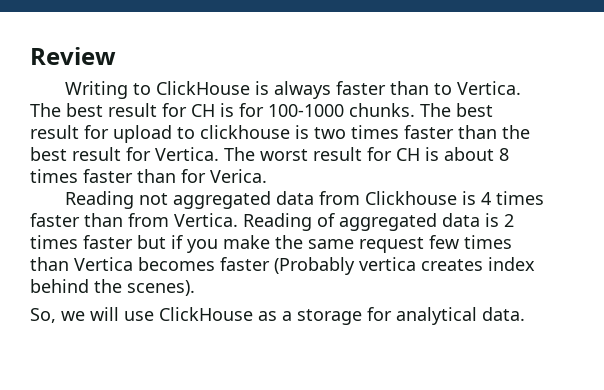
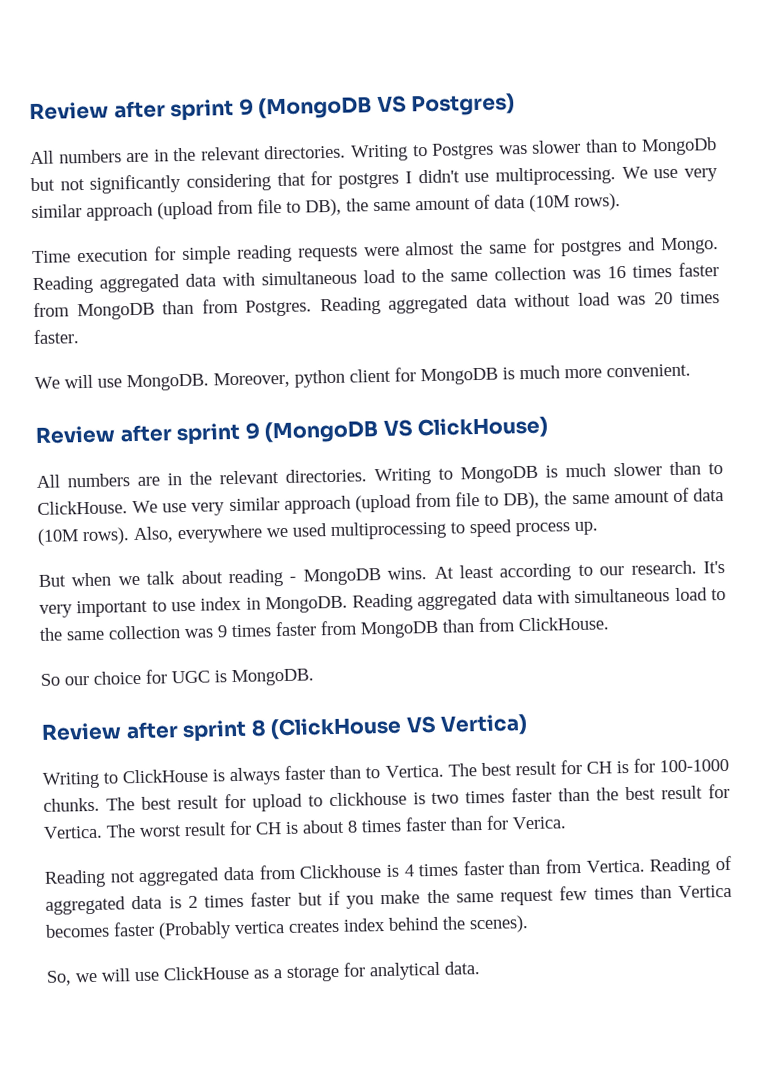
- Review
+ Review after sprint 9 (MongoDB VS Postgres)
+ All numbers are in the relevant directories. Writing to Postgres was slower than to MongoDb but not significantly considering that for postgres I didn't use multiprocessing. We use very similar approach (upload from file to DB), the same amount of data (10M rows).
+ Time execution for simple reading requests were almost the same for postgres and Mongo. Reading aggregated data with simultaneous load to the same collection was 16 times faster from MongoDB than from Postgres. Reading aggregated data without load was 20 times faster.
+ We will use MongoDB. Moreover, python client for MongoDB is much more convenient.
+ Review after sprint 9 (MongoDB VS ClickHouse)
+ All numbers are in the relevant directories. Writing to MongoDB is much slower than to ClickHouse. We use very similar approach (upload from file to DB), the same amount of data (10M rows). Also, everywhere we used multiprocessing to speed process up.
+ But when we talk about reading - MongoDB wins. At least according to our research. It's very important to use index in MongoDB. Reading aggregated data with simultaneous load to the same collection was 9 times faster from MongoDB than from ClickHouse.
+ So our choice for UGC is MongoDB.
+ Review after sprint 8 (ClickHouse VS Vertica)

